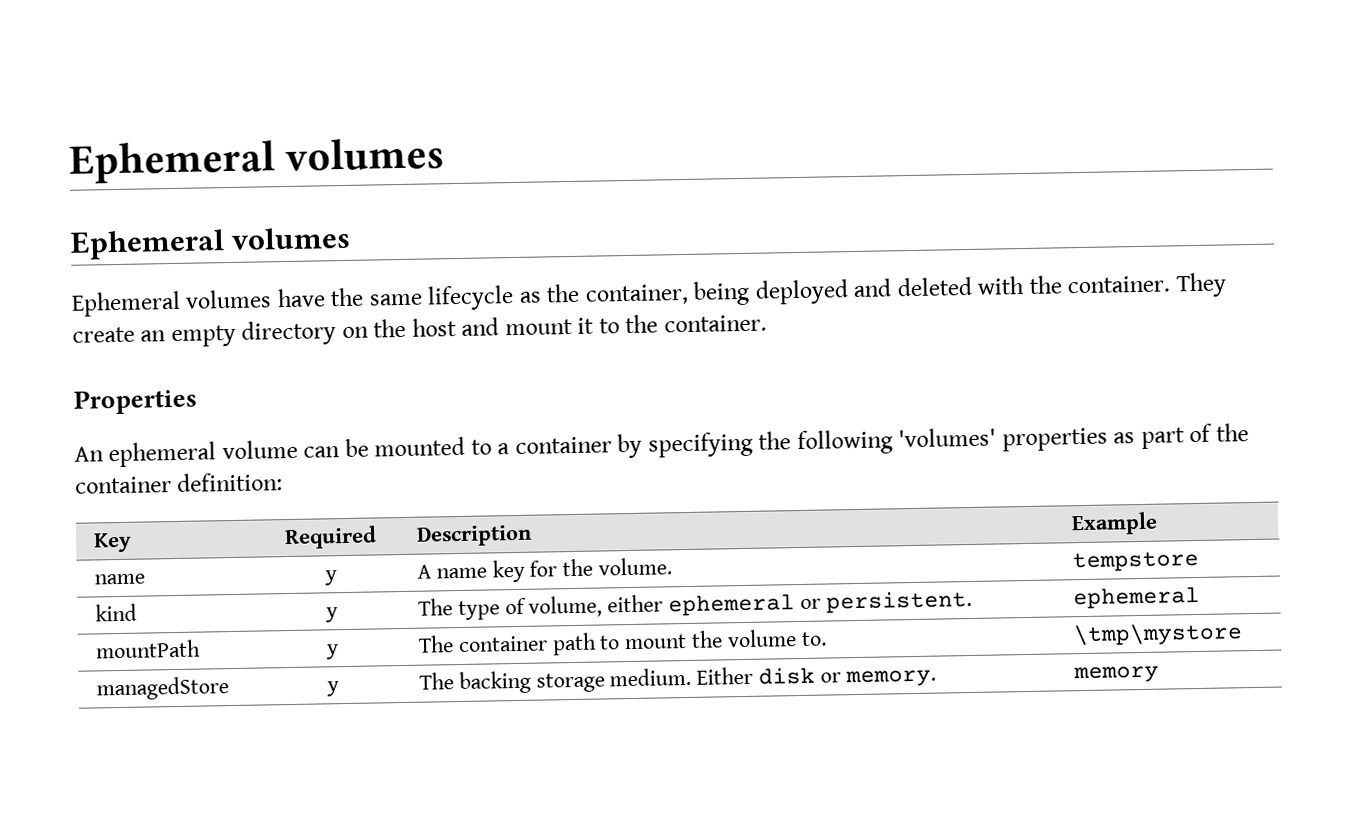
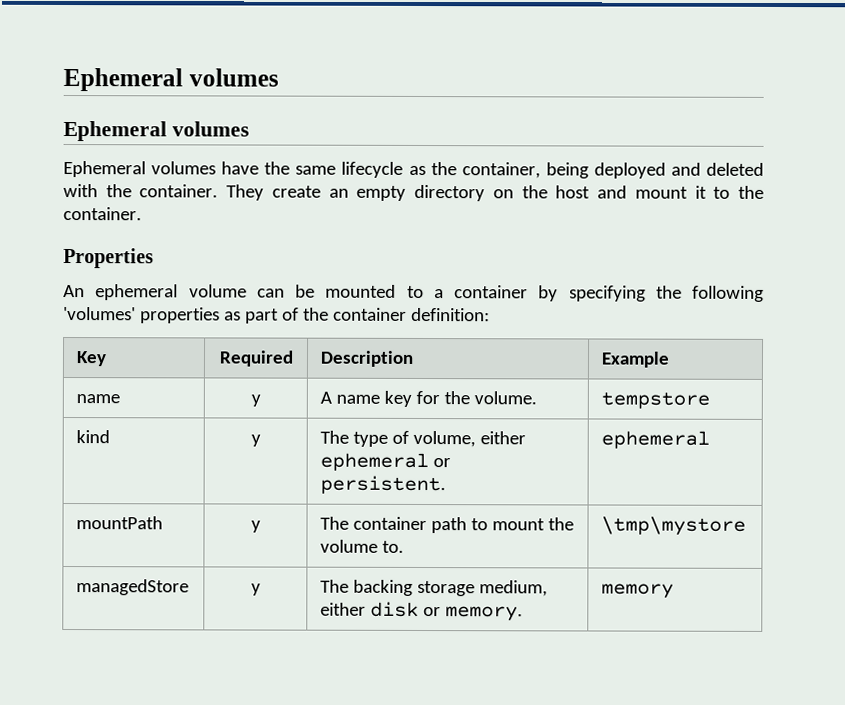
- managedStore | y | The backing storage medium. Either disk or memory. | memory
+ managedStore | y | The backing storage medium, either disk or memory. | memory

